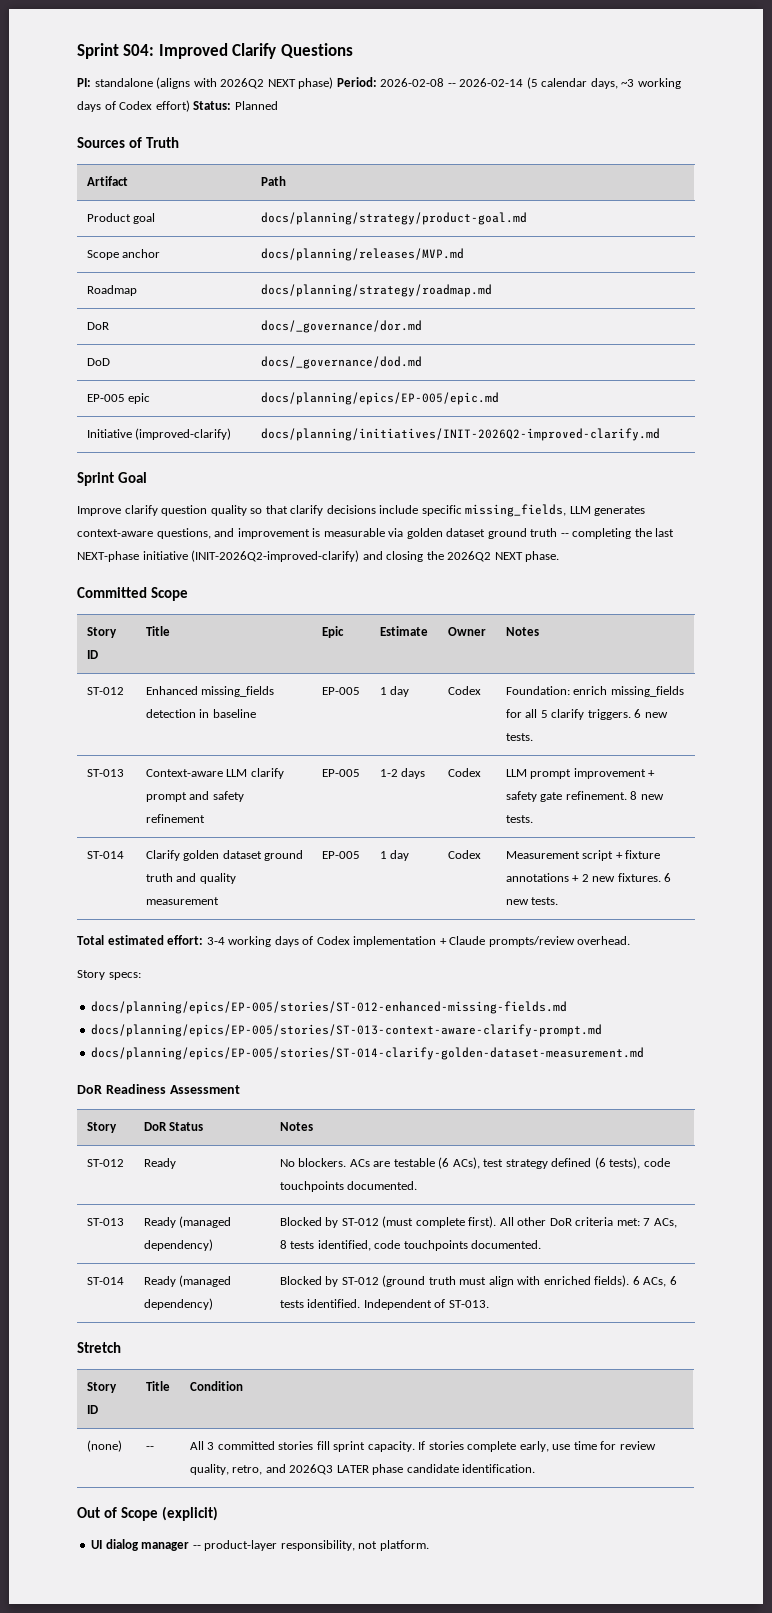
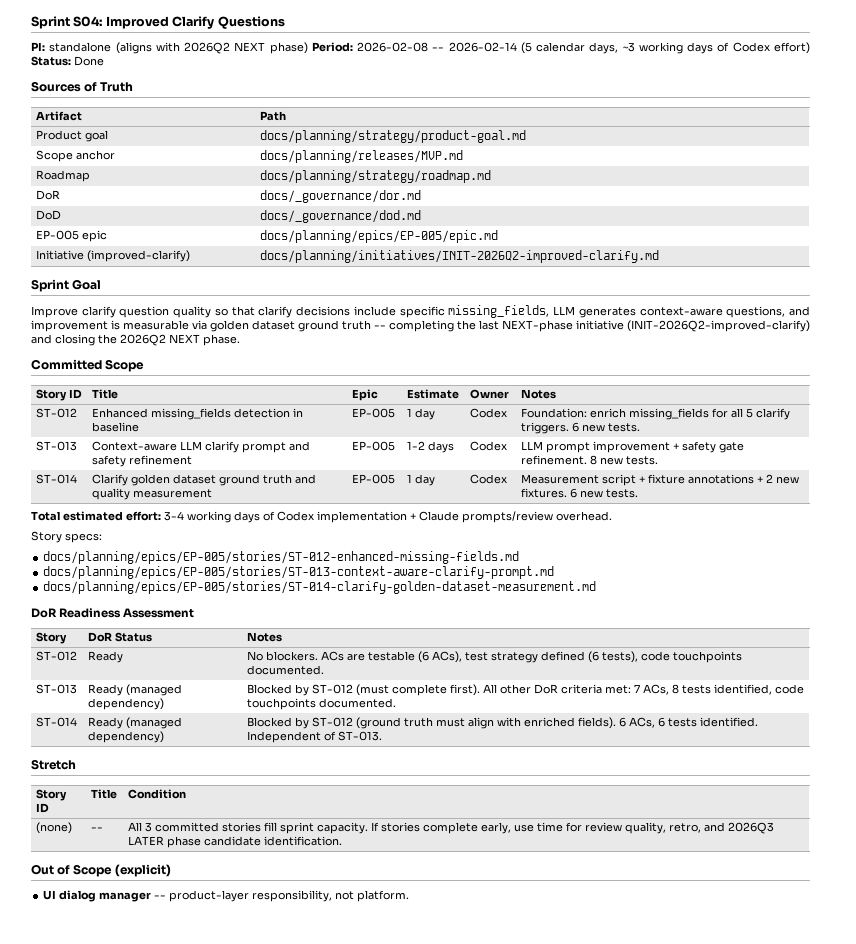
- PI: standalone (aligns with 2026Q2 NEXT phase) Period: 2026-02-08 -- 2026-02-14 (5 calendar days, ~3 working days of Codex effort) Status: Planned
+ PI: standalone (aligns with 2026Q2 NEXT phase) Period: 2026-02-08 -- 2026-02-14 (5 calendar days, ~3 working days of Codex effort) Status: Done

